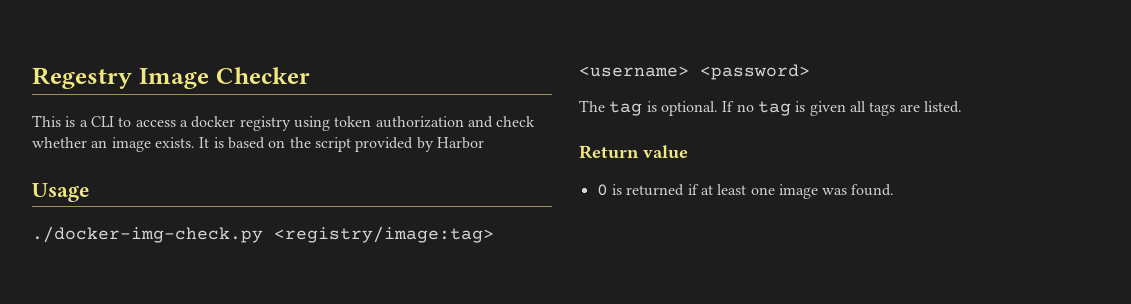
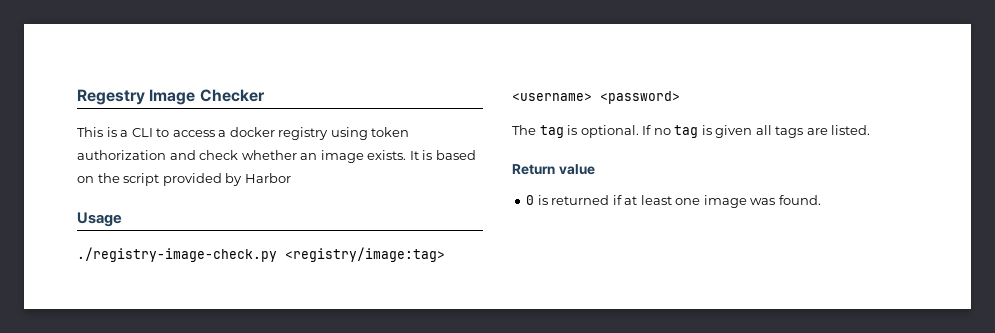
- ./docker-img-check.py <registry/image:tag> <username> <password>
+ ./registry-image-check.py <registry/image:tag> <username> <password>

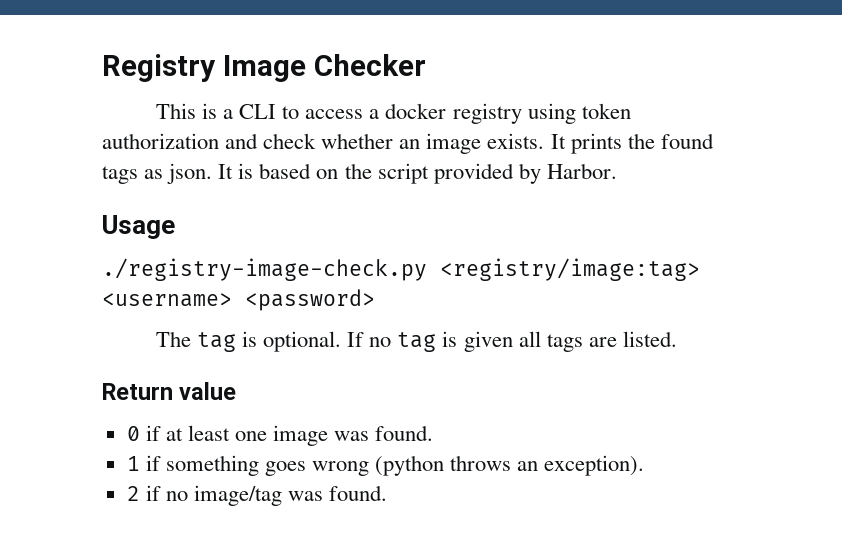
- Regestry Image Checker
+ Registry Image Checker
- It is based on the script provided by Harbor
+ It prints the found tags as json. It is based on the script provided by Harbor.
- 0 is returned if at least one image was found.
+ 0 if at least one image was found.
+ 1 if something goes wrong (python throws an exception).
+ 2 if no image/tag was found.

